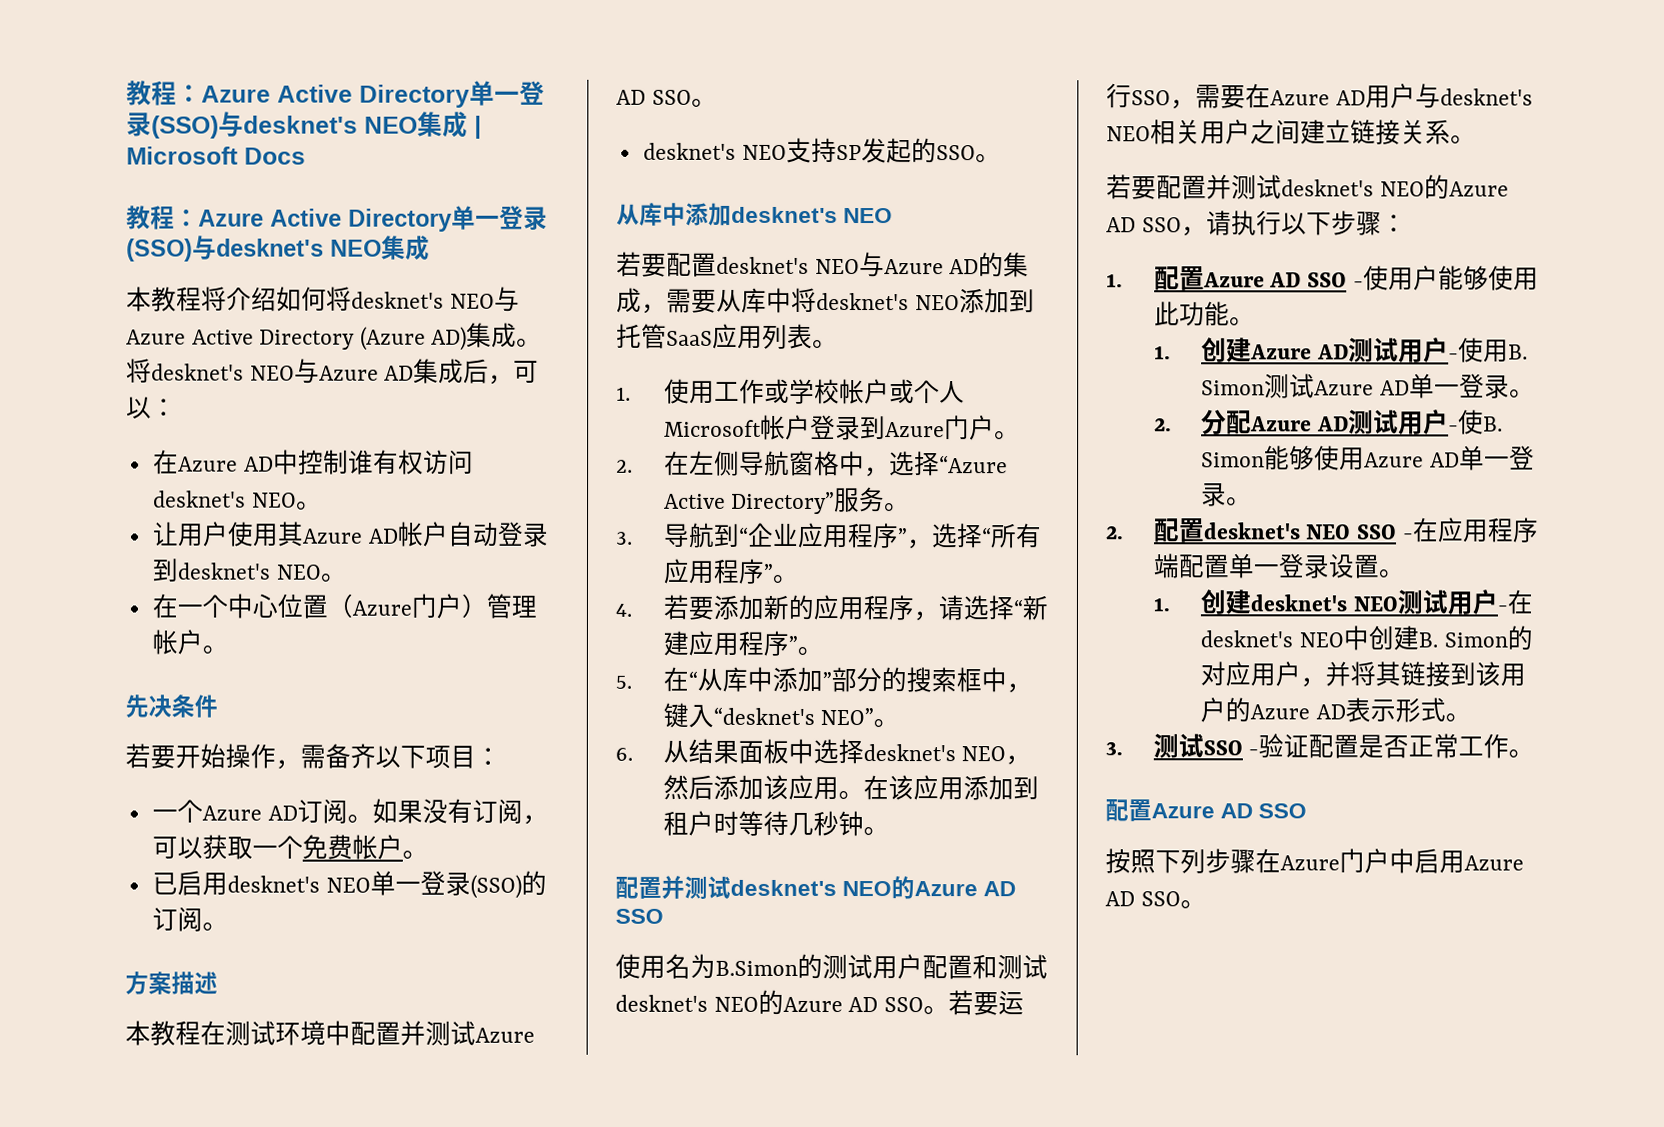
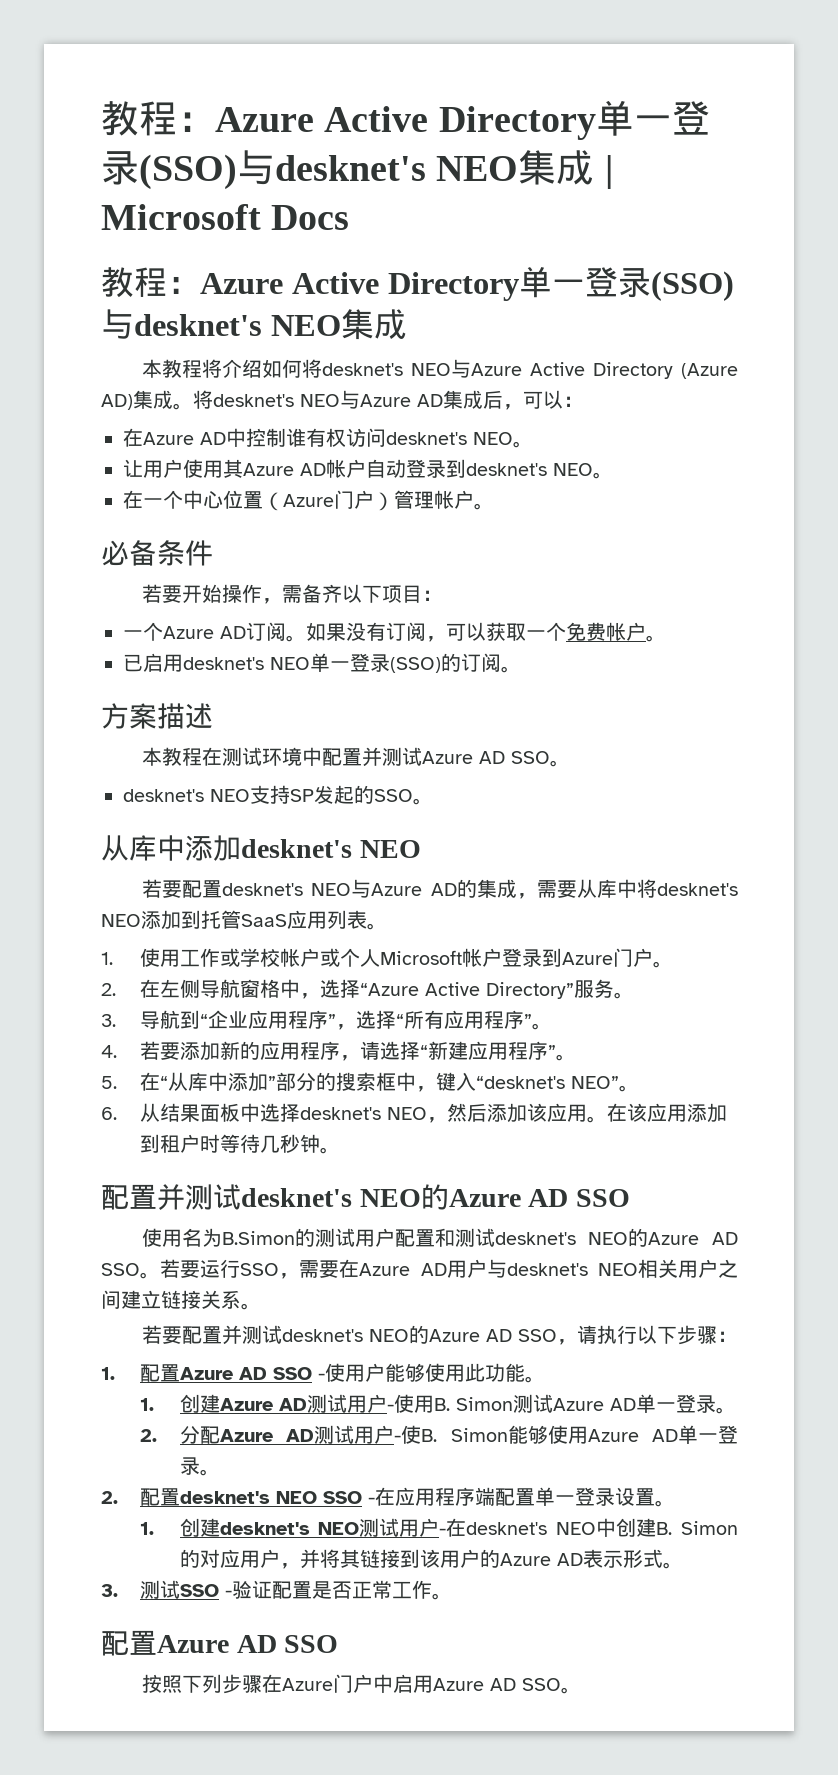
- 先决条件
+ 必备条件

